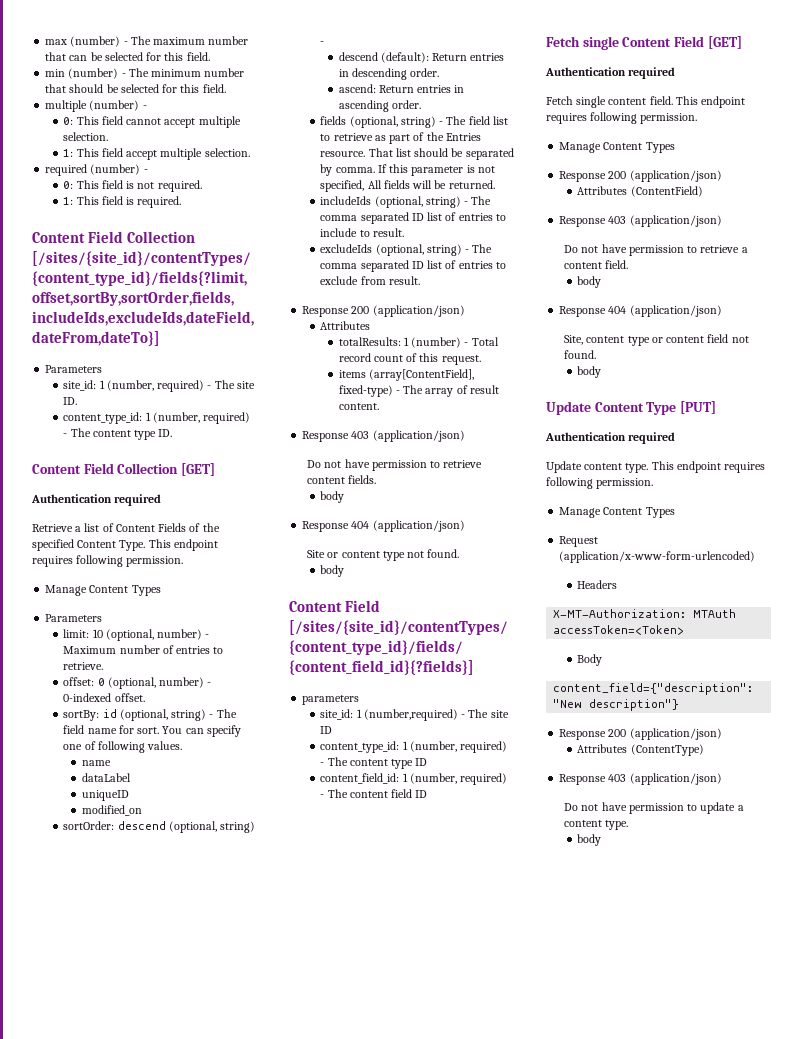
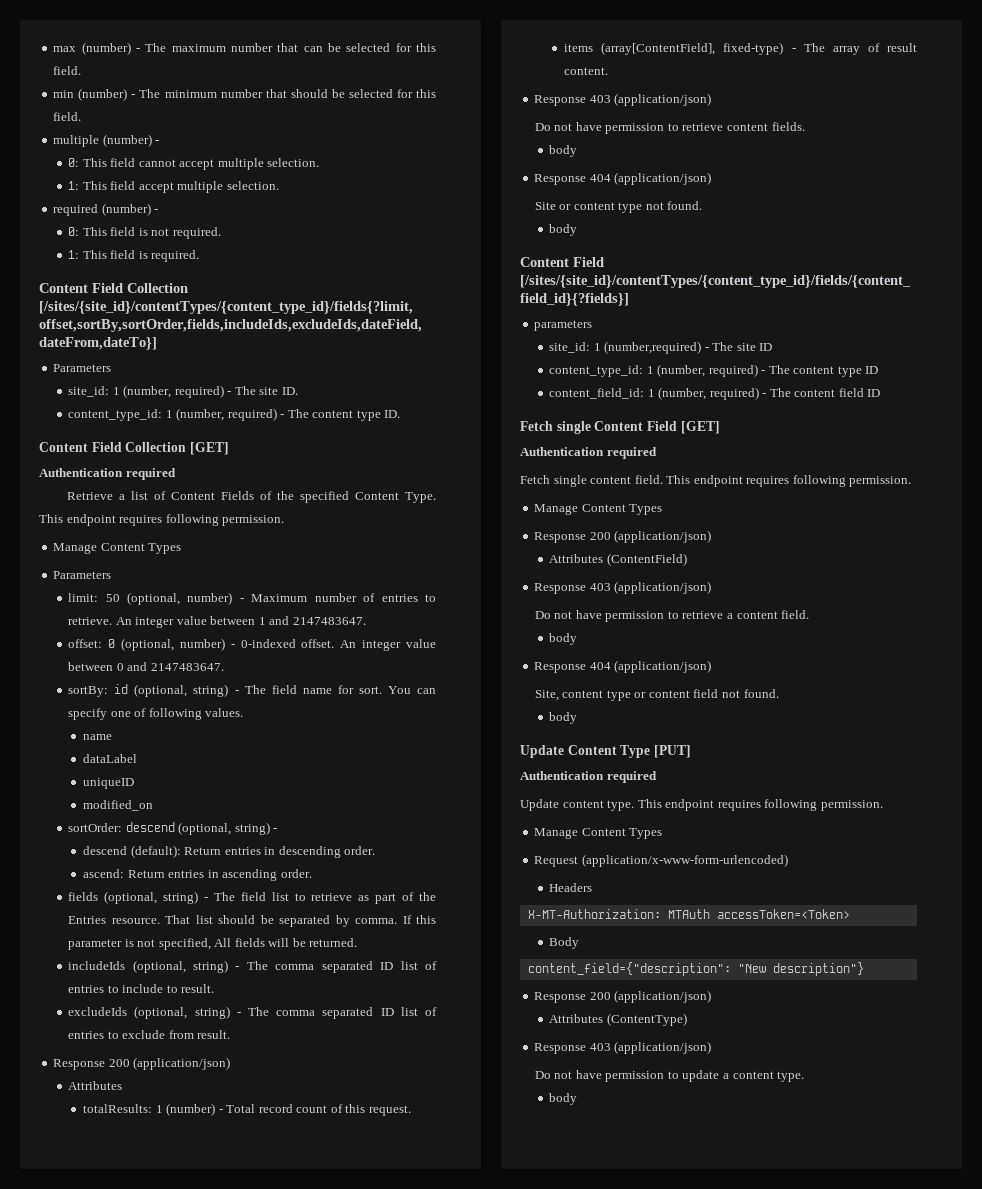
- limit: 10 (optional, number) - Maximum number of entries to retrieve.
+ limit: 50 (optional, number) - Maximum number of entries to retrieve. An integer value between 1 and 2147483647.
+ An integer value between 0 and 2147483647.

